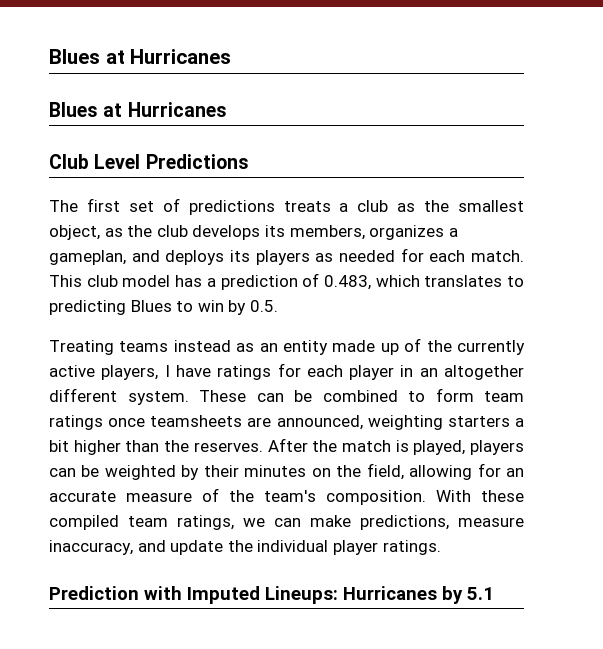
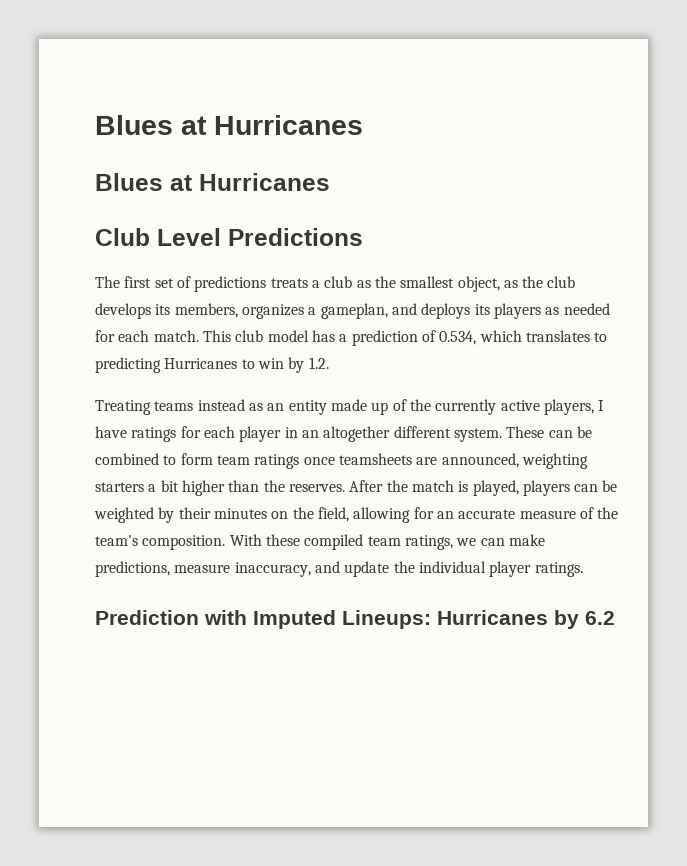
- This club model has a prediction of 0.483, which translates to predicting Blues to win by 0.5.
+ This club model has a prediction of 0.534, which translates to predicting Hurricanes to win by 1.2.
- Prediction with Imputed Lineups: Hurricanes by 5.1
+ Prediction with Imputed Lineups: Hurricanes by 6.2

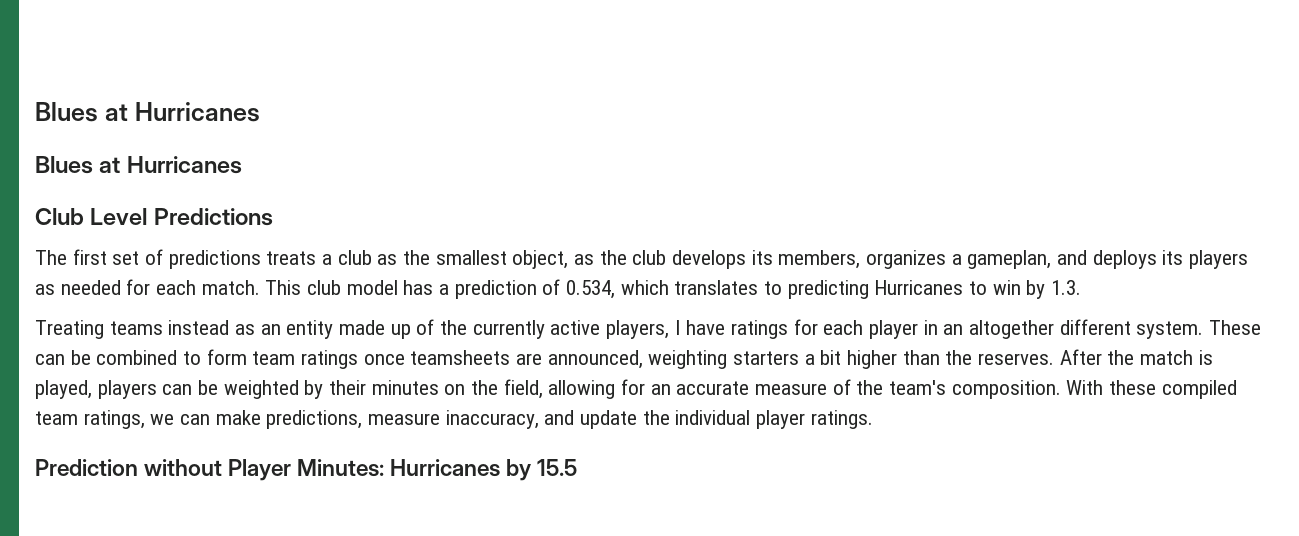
- This club model has a prediction of 0.534, which translates to predicting Hurricanes to win by 1.2.
+ This club model has a prediction of 0.534, which translates to predicting Hurricanes to win by 1.3.
- Prediction with Imputed Lineups: Hurricanes by 6.2
+ Prediction without Player Minutes: Hurricanes by 15.5

